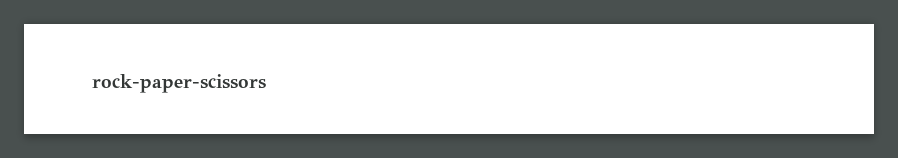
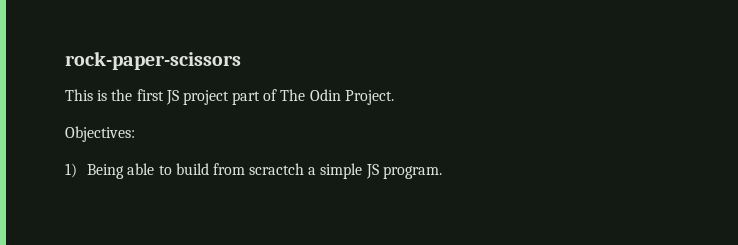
+ This is the first JS project part of The Odin Project.
+ Objectives:
+ 1) Being able to build from scractch a simple JS program.

